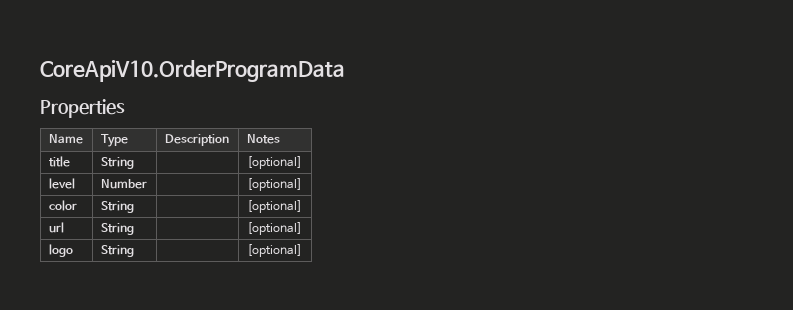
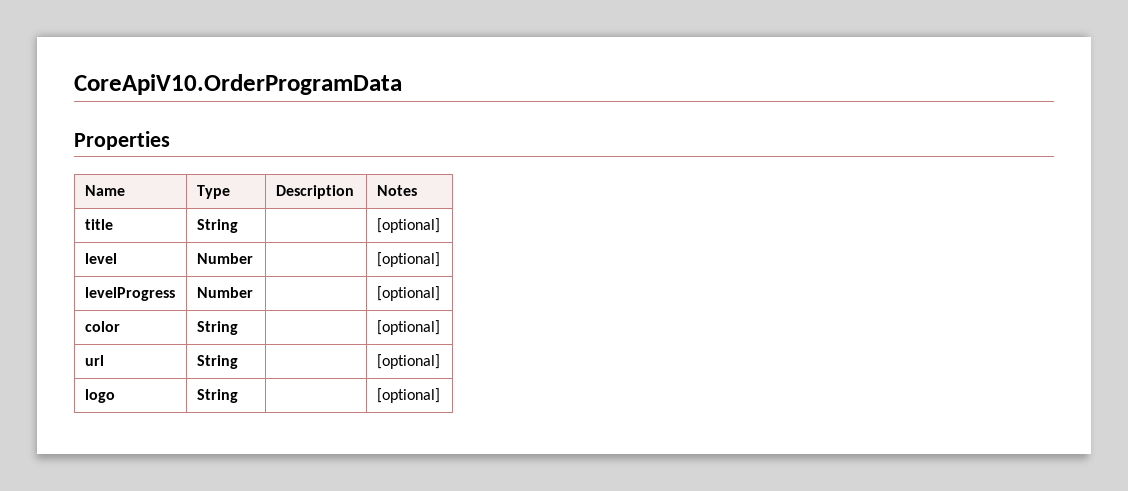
+ levelProgress | Number | | [optional]

